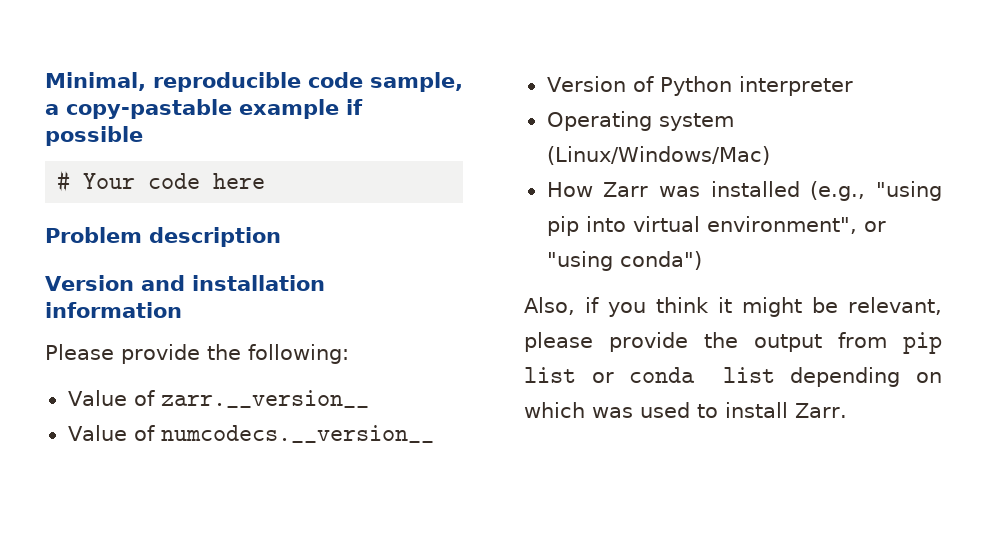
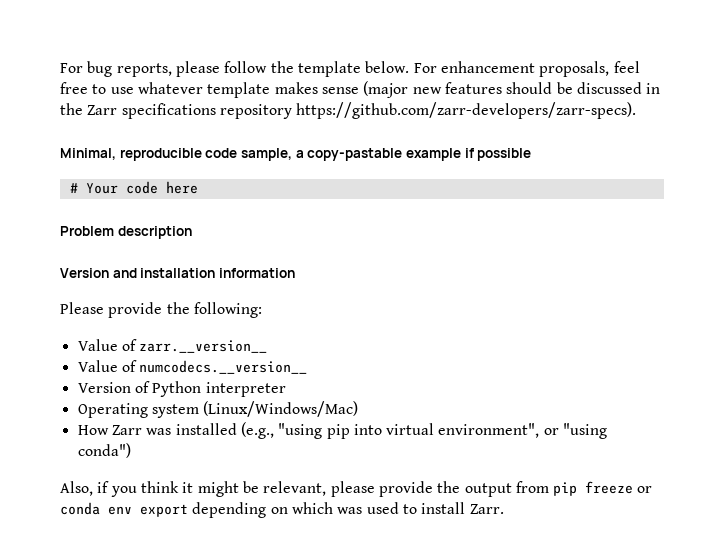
+ For bug reports, please follow the template below. For enhancement proposals, feel free to use whatever template makes sense (major new features should be discussed in the Zarr specifications repository https://github.com/zarr-developers/zarr-specs).
- Also, if you think it might be relevant, please provide the output from pip list or conda list depending on which was used to install Zarr.
+ Also, if you think it might be relevant, please provide the output from pip freeze or conda env export depending on which was used to install Zarr.

